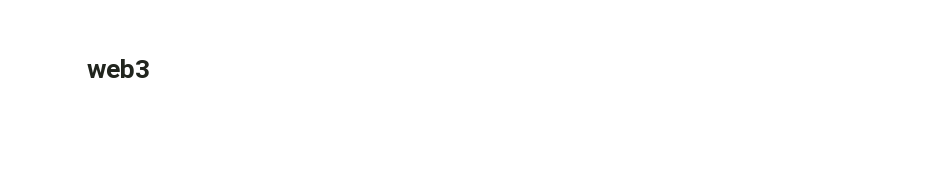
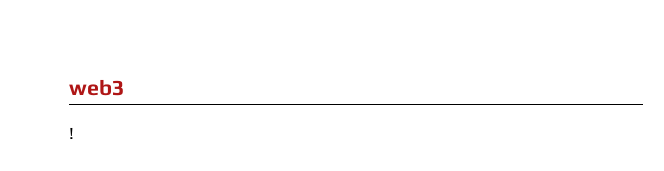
+ !

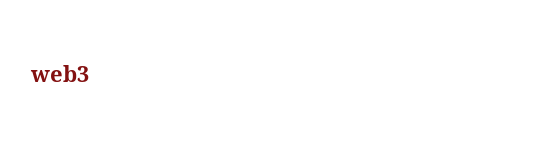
- !

